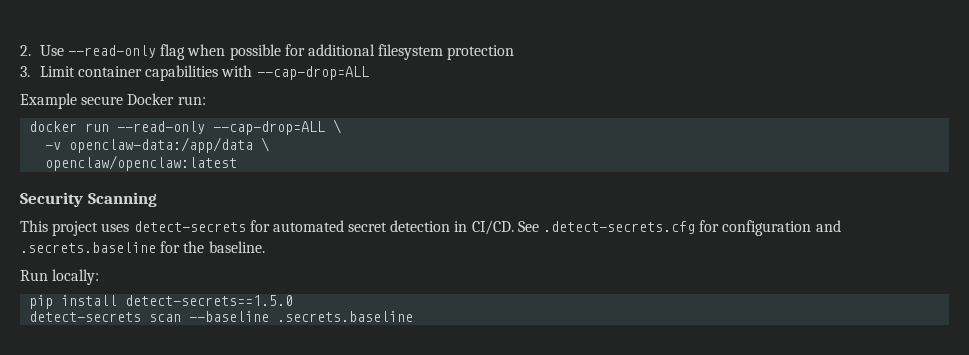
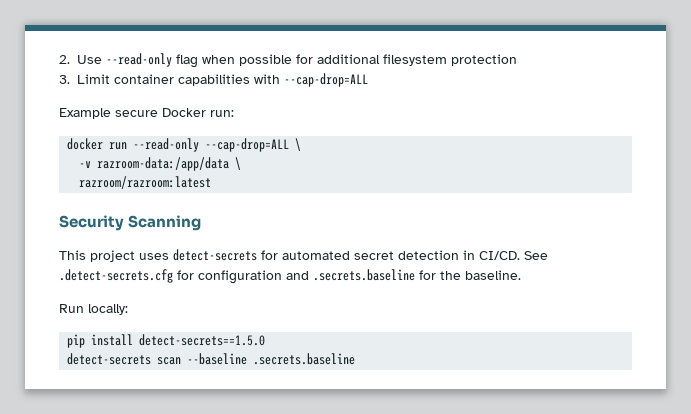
- -v openclaw-data:/app/data \
- openclaw/openclaw:latest
+ -v razroom-data:/app/data \
+ razroom/razroom:latest

